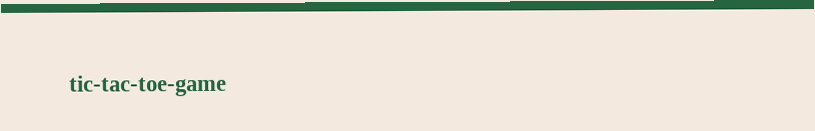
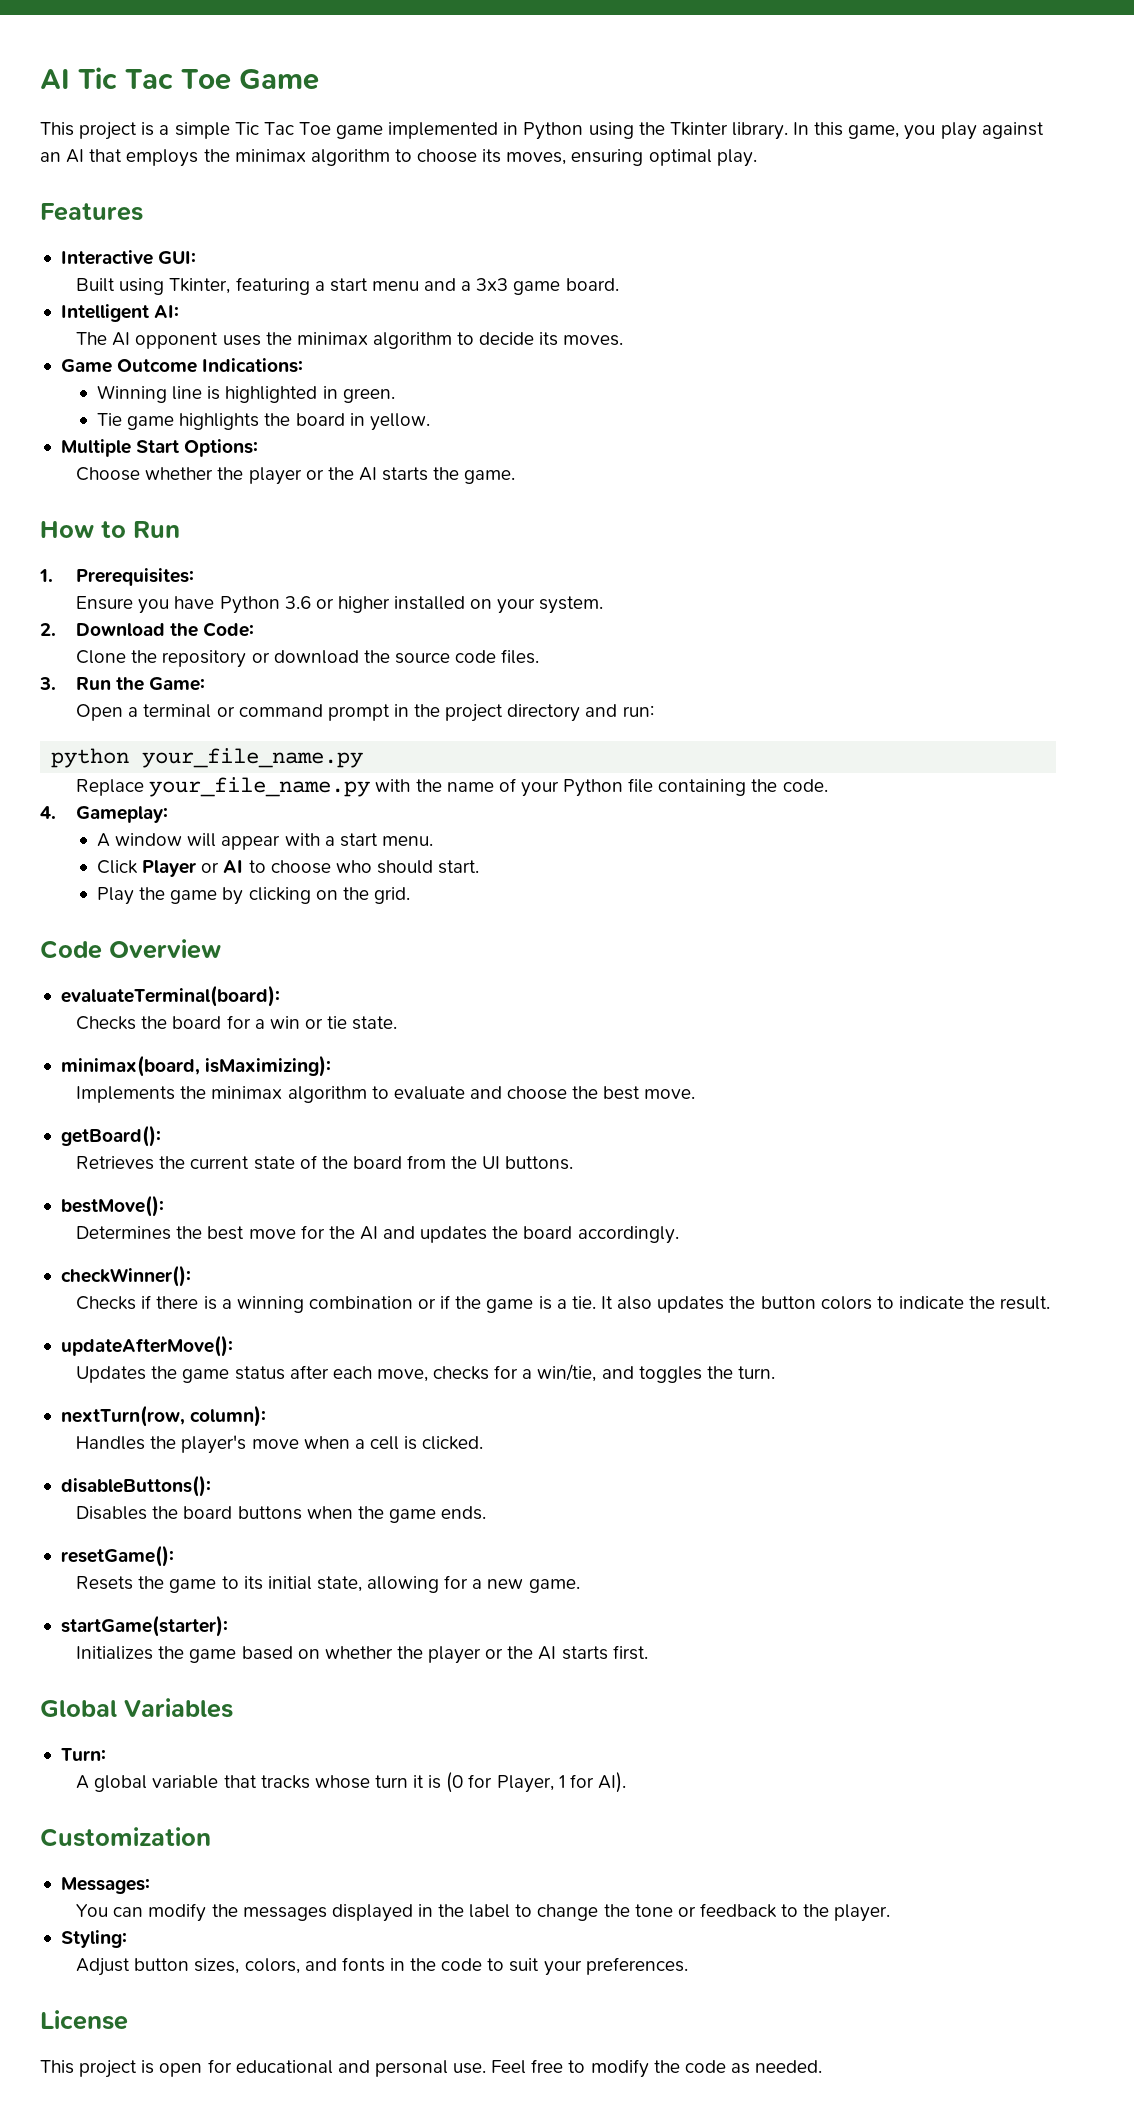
- tic-tac-toe-game
+ AI Tic Tac Toe Game
+ This project is a simple Tic Tac Toe game implemented in Python using the Tkinter library. In this game, you play against an AI that employs the minimax algorithm to choose its moves, ensuring optimal play.
+ Features
+ Interactive GUI:
+ Built using Tkinter, featuring a start menu and a 3x3 game board.
+ Intelligent AI:
+ The AI opponent uses the minimax algorithm to decide its moves.
+ Game Outcome Indications:
+ Winning line is highlighted in green.
+ Tie game highlights the board in yellow.
+ Multiple Start Options:
+ Choose whether the player or the AI starts the game.
+ How to Run
+ 1. Prerequisites:
+ Ensure you have Python 3.6 or higher installed on your system.
+ 2. Download the Code:
+ Clone the repository or download the source code files.
+ 3. Run the Game:
+ Open a terminal or command prompt in the project directory and run:
+ python your_file_name.py
+ Replace your_file_name.py with the name of your Python file containing the code.
+ 4. Gameplay:
+ A window will appear with a start menu.
+ Click Player or AI to choose who should start.
+ Play the game by clicking on the grid.
+ Code Overview
+ evaluateTerminal(board):
+ Checks the board for a win or tie state.
+ minimax(board, isMaximizing):
+ Implements the minimax algorithm to evaluate and choose the best move.
+ getBoard():
+ Retrieves the current state of the board from the UI buttons.
+ bestMove():
+ Determines the best move for the AI and updates the board accordingly.
+ checkWinner():
+ Checks if there is a winning combination or if the game is a tie. It also updates the button colors to indicate the result.
+ updateAfterMove():
+ Updates the game status after each move, checks for a win/tie, and toggles the turn.
+ nextTurn(row, column):
+ Handles the player's move when a cell is clicked.
+ disableButtons():
+ Disables the board buttons when the game ends.
+ resetGame():
+ Resets the game to its initial state, allowing for a new game.
+ startGame(starter):
+ Initializes the game based on whether the player or the AI starts first.
+ Global Variables
+ Turn:
+ A global variable that tracks whose turn it is (0 for Player, 1 for AI).
+ Customization
+ Messages:
+ You can modify the messages displayed in the label to change the tone or feedback to the player.
+ Styling:
+ Adjust button sizes, colors, and fonts in the code to suit your preferences.
+ License
+ This project is open for educational and personal use. Feel free to modify the code as needed.

